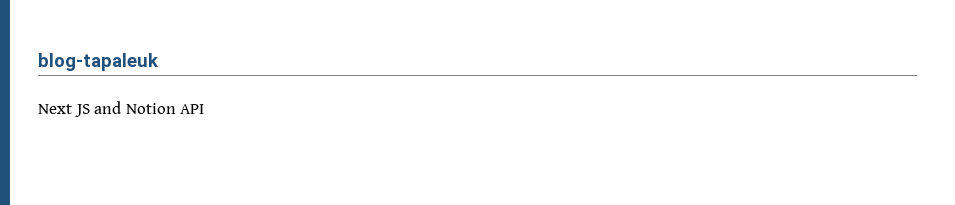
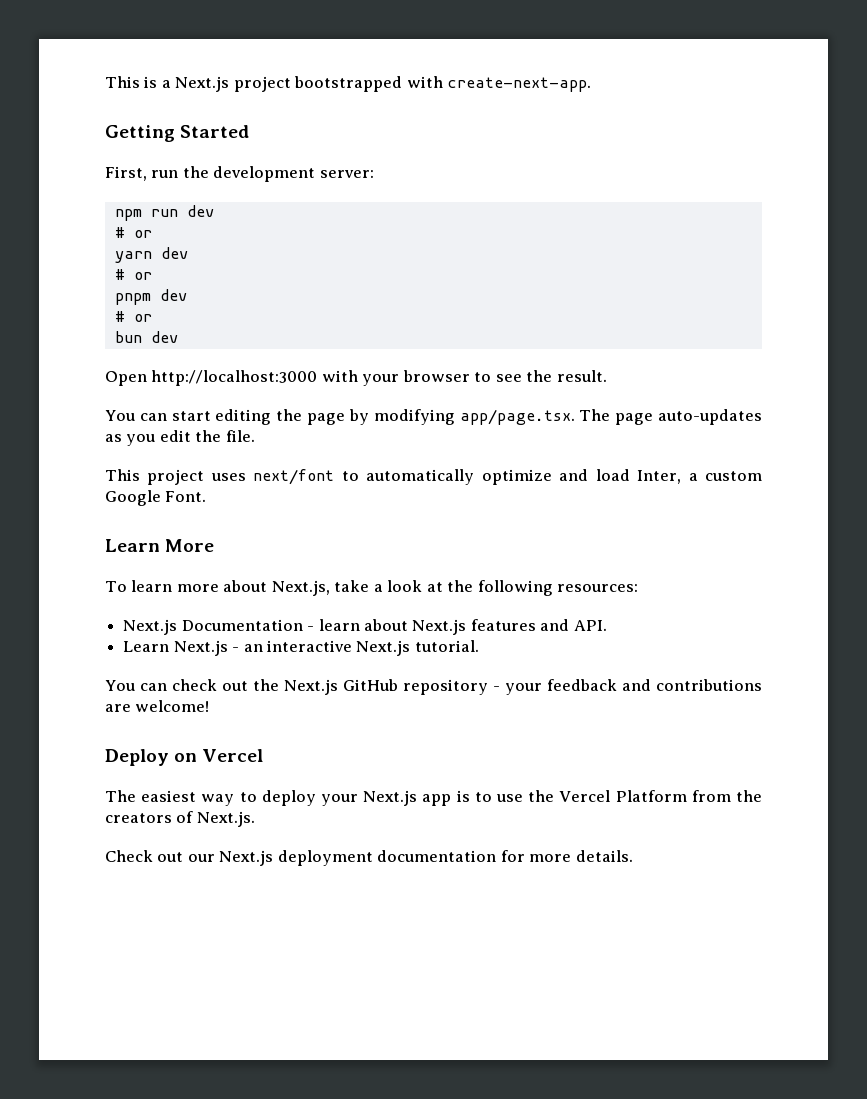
- blog-tapaleuk
- Next JS and Notion API
+ This is a Next.js project bootstrapped with create-next-app.
+ Getting Started
+ First, run the development server:
+ npm run dev
+ # or
+ yarn dev
+ # or
+ pnpm dev
+ # or
+ bun dev
+ Open http://localhost:3000 with your browser to see the result.
+ You can start editing the page by modifying app/page.tsx. The page auto-updates as you edit the file.
+ This project uses next/font to automatically optimize and load Inter, a custom Google Font.
+ Learn More
+ To learn more about Next.js, take a look at the following resources:
+ Next.js Documentation - learn about Next.js features and API.
+ Learn Next.js - an interactive Next.js tutorial.
+ You can check out the Next.js GitHub repository - your feedback and contributions are welcome!
+ Deploy on Vercel
+ The easiest way to deploy your Next.js app is to use the Vercel Platform from the creators of Next.js.
+ Check out our Next.js deployment documentation for more details.

